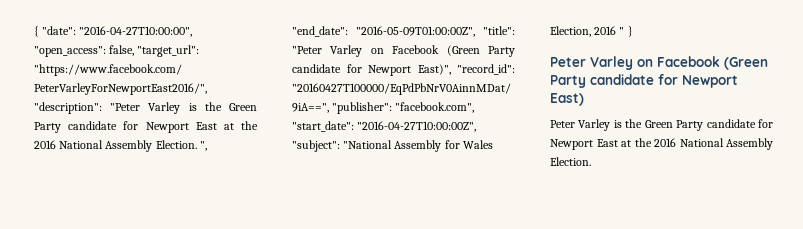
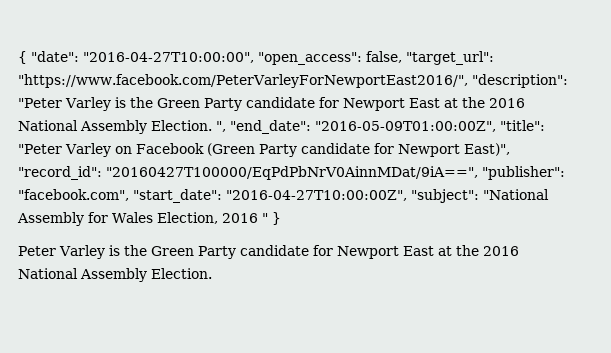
- Peter Varley on Facebook (Green Party candidate for Newport East)

